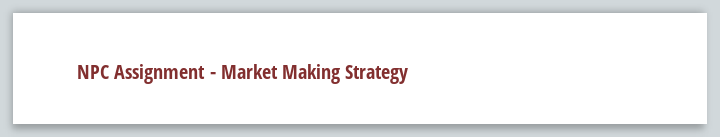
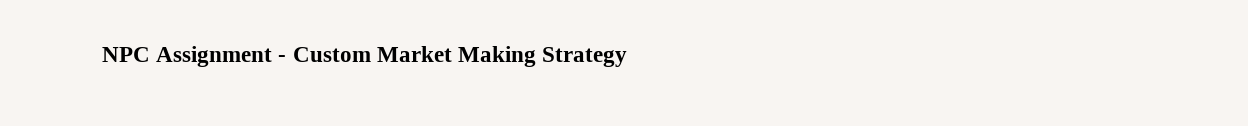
- NPC Assignment - Market Making Strategy
+ NPC Assignment - Custom Market Making Strategy

